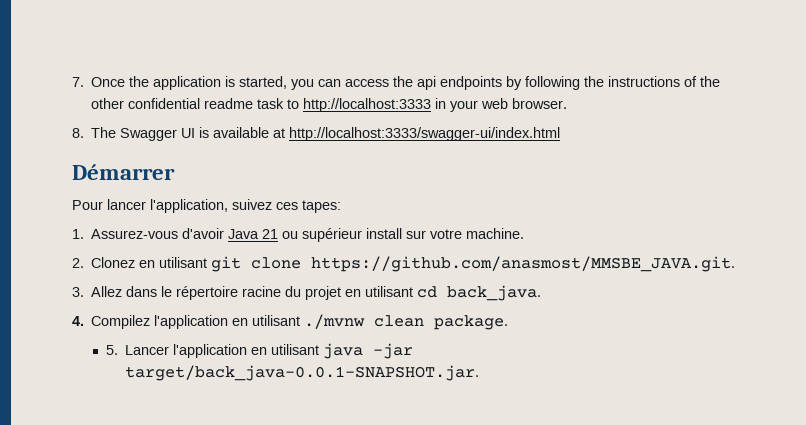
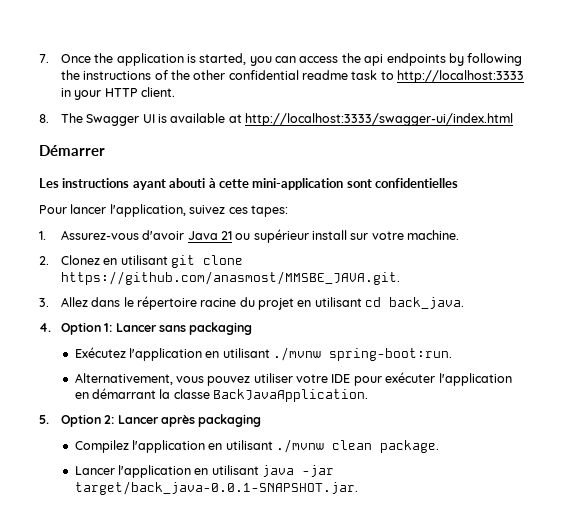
- 7. Once the application is started, you can access the api endpoints by following the instructions of the other confidential readme task to http://localhost:3333 in your web browser.
+ 7. Once the application is started, you can access the api endpoints by following the instructions of the other confidential readme task to http://localhost:3333 in your HTTP client.
+ Les instructions ayant abouti à cette mini-application sont confidentielles
- 4. Compilez l'application en utilisant ./mvnw clean package.
+ 4. Option 1: Lancer sans packaging
+ Exécutez l'application en utilisant ./mvnw spring-boot:run.
+ Alternativement, vous pouvez utiliser votre IDE pour exécuter l'application en démarrant la classe BackJavaApplication.
+ 5. Option 2: Lancer après packaging
+ Compilez l'application en utilisant ./mvnw clean package.
- 5. Lancer l'application en utilisant java -jar target/back_java-0.0.1-SNAPSHOT.jar.
+ Lancer l'application en utilisant java -jar target/back_java-0.0.1-SNAPSHOT.jar.

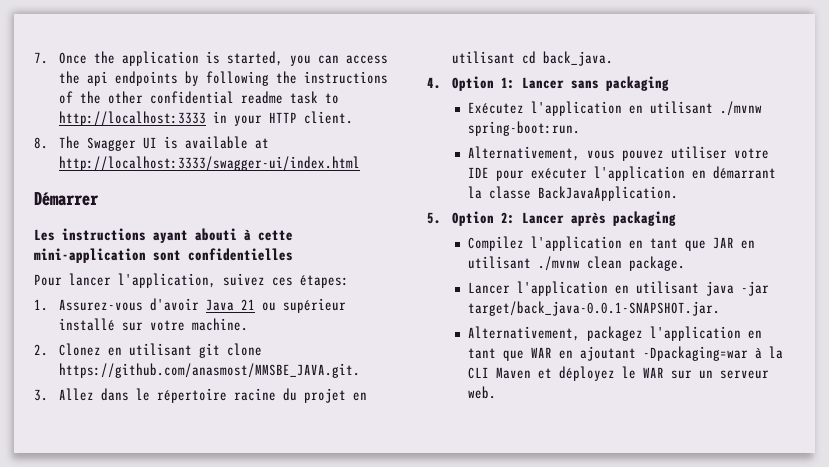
- Pour lancer l'application, suivez ces tapes:
+ Pour lancer l'application, suivez ces étapes:
- 1. Assurez-vous d'avoir Java 21 ou supérieur install sur votre machine.
+ 1. Assurez-vous d'avoir Java 21 ou supérieur installé sur votre machine.
- Compilez l'application en utilisant ./mvnw clean package.
+ Compilez l'application en tant que JAR en utilisant ./mvnw clean package.
+ Alternativement, packagez l'application en tant que WAR en ajoutant -Dpackaging=war à la CLI Maven et déployez le WAR sur un serveur web.

